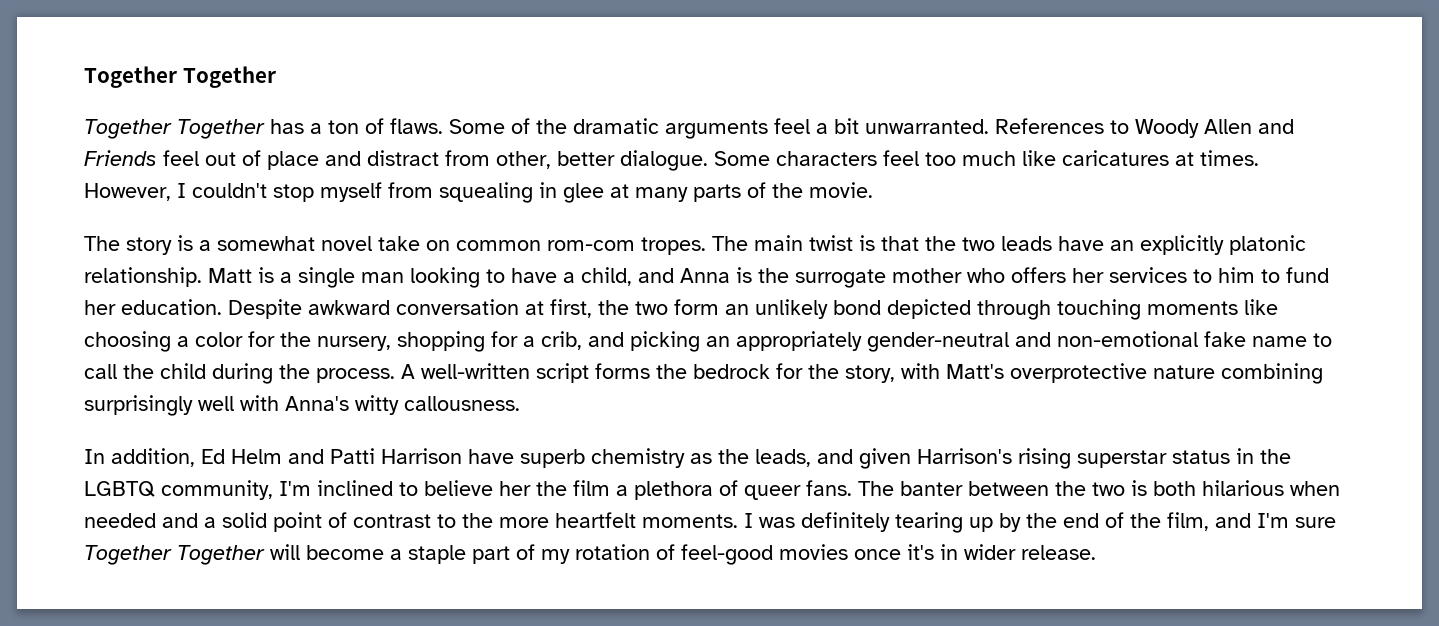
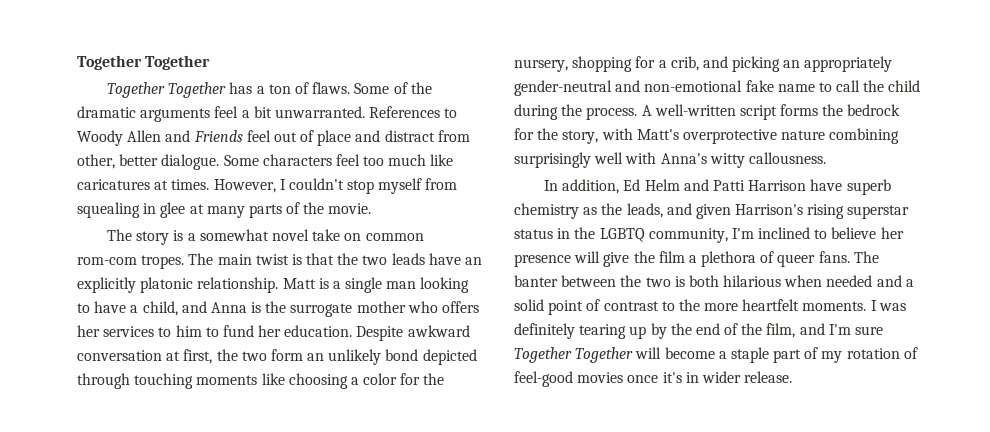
- In addition, Ed Helm and Patti Harrison have superb chemistry as the leads, and given Harrison's rising superstar status in the LGBTQ community, I'm inclined to believe her the film a plethora of queer fans.
+ In addition, Ed Helm and Patti Harrison have superb chemistry as the leads, and given Harrison's rising superstar status in the LGBTQ community, I'm inclined to believe her presence will give the film a plethora of queer fans.

